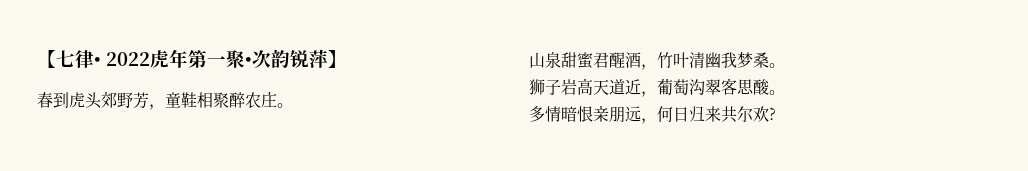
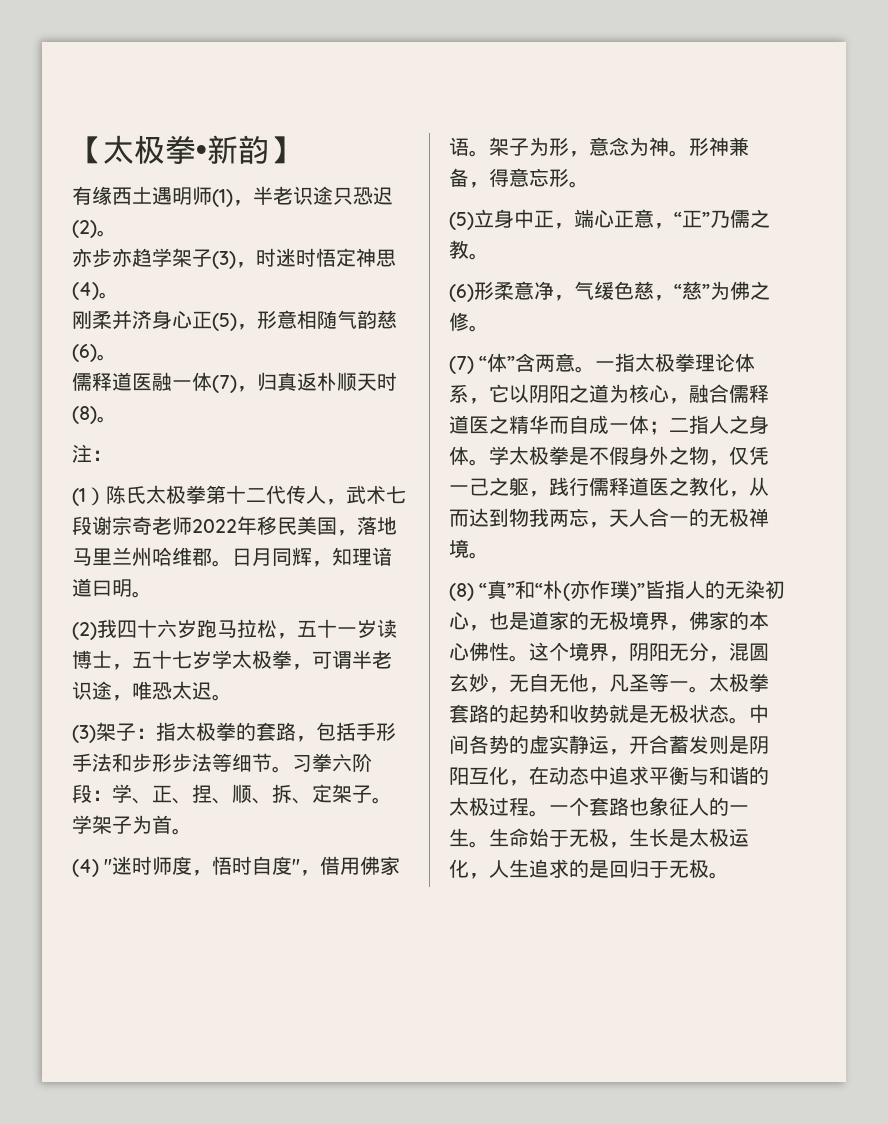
- 【七律• 2022虎年第一聚•次韵锐萍】
- 春到虎头郊野芳，童鞋相聚醉农庄。
- 山泉甜蜜君醒酒，竹叶清幽我梦桑。
- 狮子岩高天道近，葡萄沟翠客思酸。
- 多情暗恨亲朋远，何日归来共尔欢?
+ 【太极拳•新韵】
+ 有缘西土遇明师(1)，半老识途只恐迟(2)。
+ 亦步亦趋学架子(3)，时迷时悟定神思(4)。
+ 刚柔并济身心正(5)，形意相随气韵慈(6)。
+ 儒释道医融一体(7)，归真返朴顺天时(8)。
+ 注：
+ (1）陈氏太极拳第十二代传人，武术七段谢宗奇老师2022年移民美国，落地马里兰州哈维郡。日月同辉，知理谙道曰明。
+ (2)我四十六岁跑马拉松，五十一岁读博士，五十七岁学太极拳，可谓半老识途，唯恐太迟。
+ (3)架子：指太极拳的套路，包括手形手法和步形步法等细节。习拳六阶段：学、正、捏、顺、拆、定架子。学架子为首。
+ (4) "迷时师度，悟时自度"，借用佛家语。架子为形，意念为神。形神兼备，得意忘形。
+ (5)立身中正，端心正意，“正”乃儒之教。
+ (6)形柔意净，气缓色慈，“慈”为佛之修。
+ (7) “体”含两意。一指太极拳理论体系，它以阴阳之道为核心，融合儒释道医之精华而自成一体；二指人之身体。学太极拳是不假身外之物，仅凭一己之躯，践行儒释道医之教化，从而达到物我两忘，天人合一的无极禅境。
+ (8) “真”和“朴(亦作璞)”皆指人的无染初心，也是道家的无极境界，佛家的本心佛性。这个境界，阴阳无分，混圆玄妙，无自无他，凡圣等一。太极拳套路的起势和收势就是无极状态。中间各势的虚实静运，开合蓄发则是阴阳互化，在动态中追求平衡与和谐的太极过程。一个套路也象征人的一生。生命始于无极，生长是太极运化，人生追求的是回归于无极。

